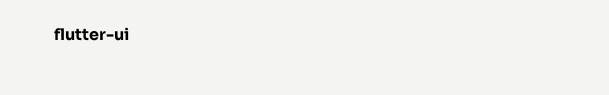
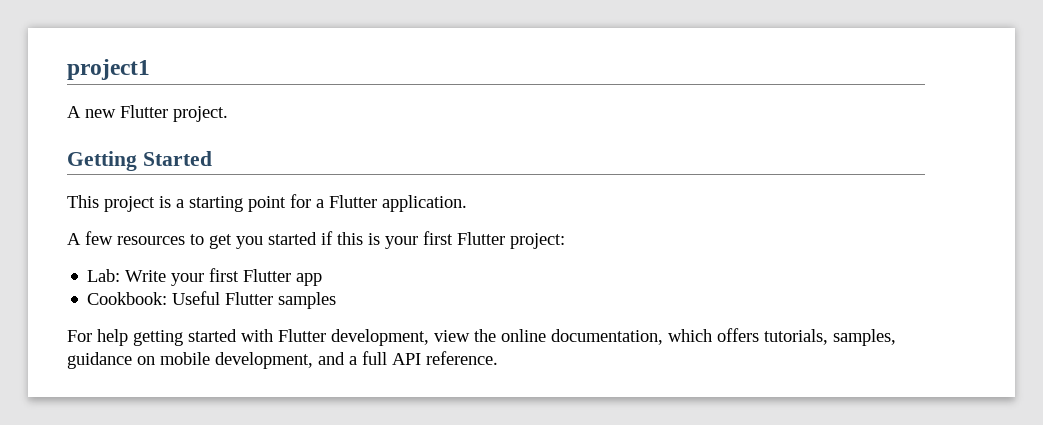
- flutter-ui
+ project1
+ A new Flutter project.
+ Getting Started
+ This project is a starting point for a Flutter application.
+ A few resources to get you started if this is your first Flutter project:
+ Lab: Write your first Flutter app
+ Cookbook: Useful Flutter samples
+ For help getting started with Flutter development, view the online documentation, which offers tutorials, samples, guidance on mobile development, and a full API reference.

